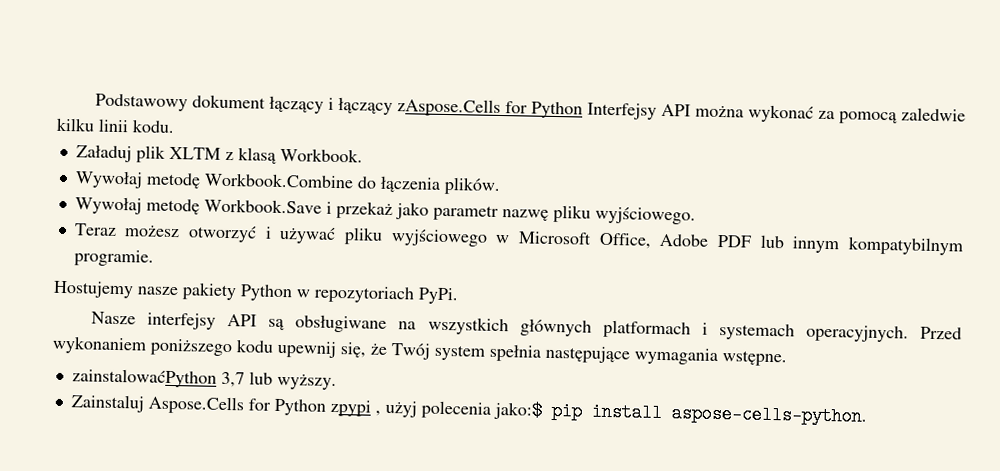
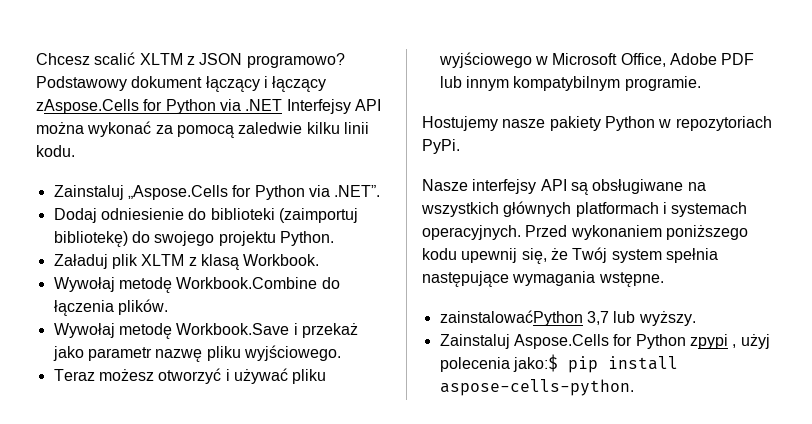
+ Chcesz scalić XLTM z JSON programowo?
- Podstawowy dokument łączący i łączący zAspose.Cells for Python Interfejsy API można wykonać za pomocą zaledwie kilku linii kodu.
+ Podstawowy dokument łączący i łączący zAspose.Cells for Python via .NET Interfejsy API można wykonać za pomocą zaledwie kilku linii kodu.
+ Zainstaluj „Aspose.Cells for Python via .NET”.
+ Dodaj odniesienie do biblioteki (zaimportuj bibliotekę) do swojego projektu Python.

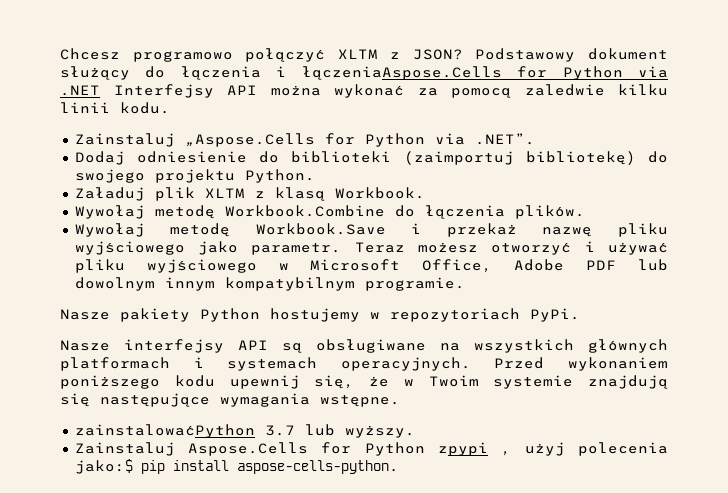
- Chcesz scalić XLTM z JSON programowo? Podstawowy dokument łączący i łączący zAspose.Cells for Python via .NET Interfejsy API można wykonać za pomocą zaledwie kilku linii kodu.
+ Chcesz programowo połączyć XLTM z JSON? Podstawowy dokument służący do łączenia i łączeniaAspose.Cells for Python via .NET Interfejsy API można wykonać za pomocą zaledwie kilku linii kodu.
- Wywołaj metodę Workbook.Save i przekaż jako parametr nazwę pliku wyjściowego.
- Teraz możesz otworzyć i używać pliku wyjściowego w Microsoft Office, Adobe PDF lub innym kompatybilnym programie.
+ Wywołaj metodę Workbook.Save i przekaż nazwę pliku wyjściowego jako parametr. Teraz możesz otworzyć i używać pliku wyjściowego w Microsoft Office, Adobe PDF lub dowolnym innym kompatybilnym programie.
- Hostujemy nasze pakiety Python w repozytoriach PyPi.
+ Nasze pakiety Python hostujemy w repozytoriach PyPi.
- Przed wykonaniem poniższego kodu upewnij się, że Twój system spełnia następujące wymagania wstępne.
+ Przed wykonaniem poniższego kodu upewnij się, że w Twoim systemie znajdują się następujące wymagania wstępne.
- zainstalowaćPython 3,7 lub wyższy.
+ zainstalowaćPython 3.7 lub wyższy.

